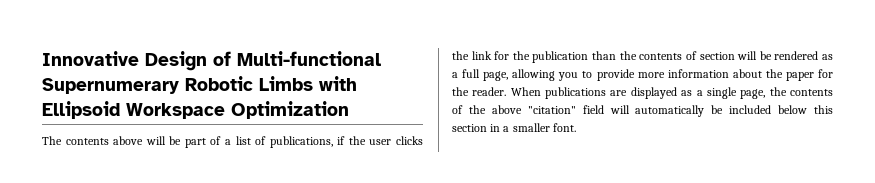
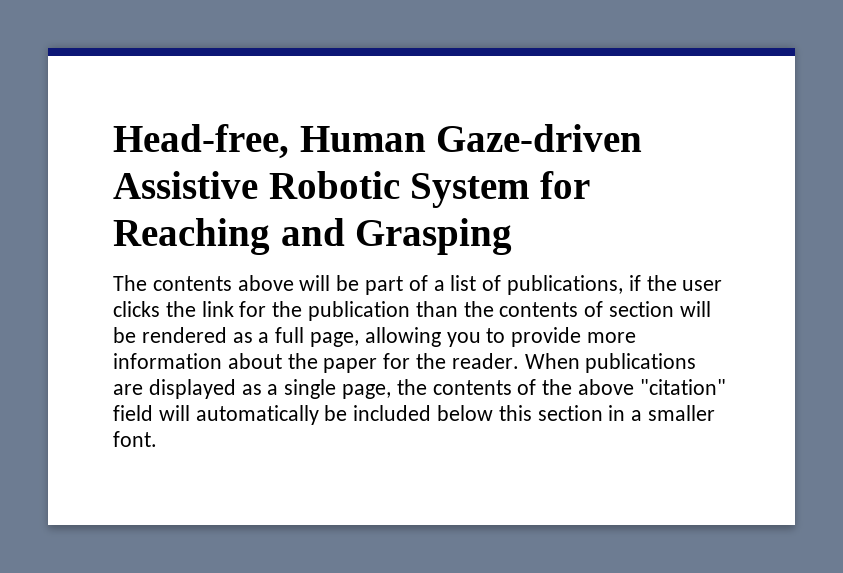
- Innovative Design of Multi-functional Supernumerary Robotic Limbs with Ellipsoid Workspace Optimization
+ Head-free, Human Gaze-driven Assistive Robotic System for Reaching and Grasping

